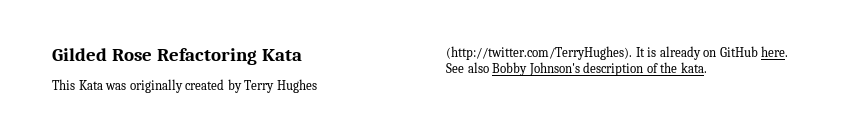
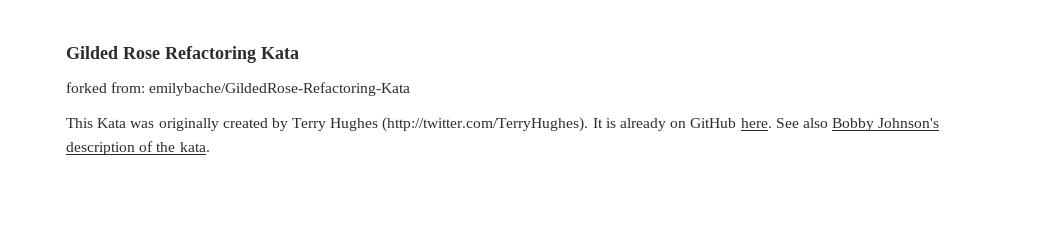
+ forked from: emilybache/GildedRose-Refactoring-Kata

